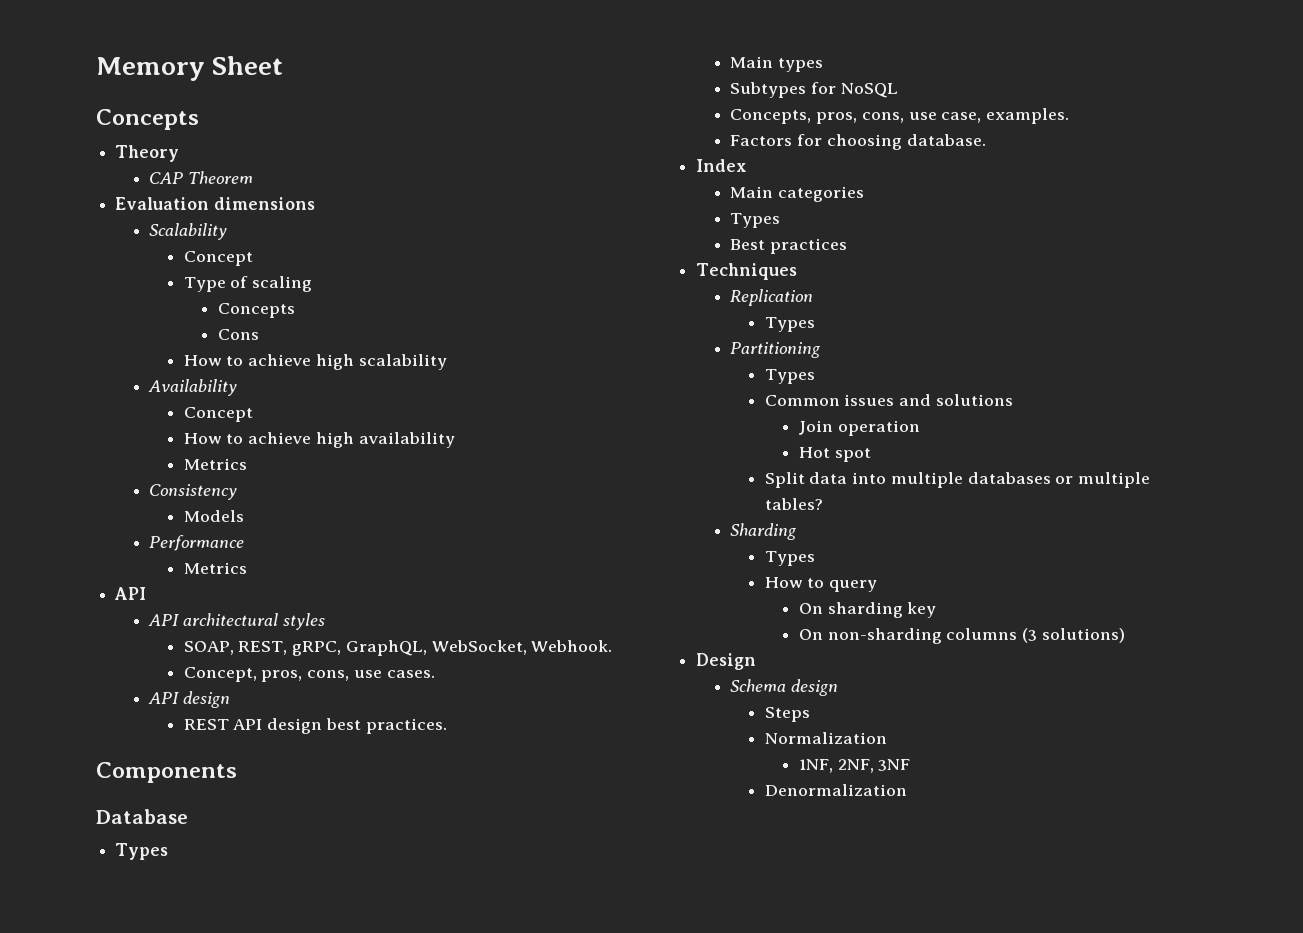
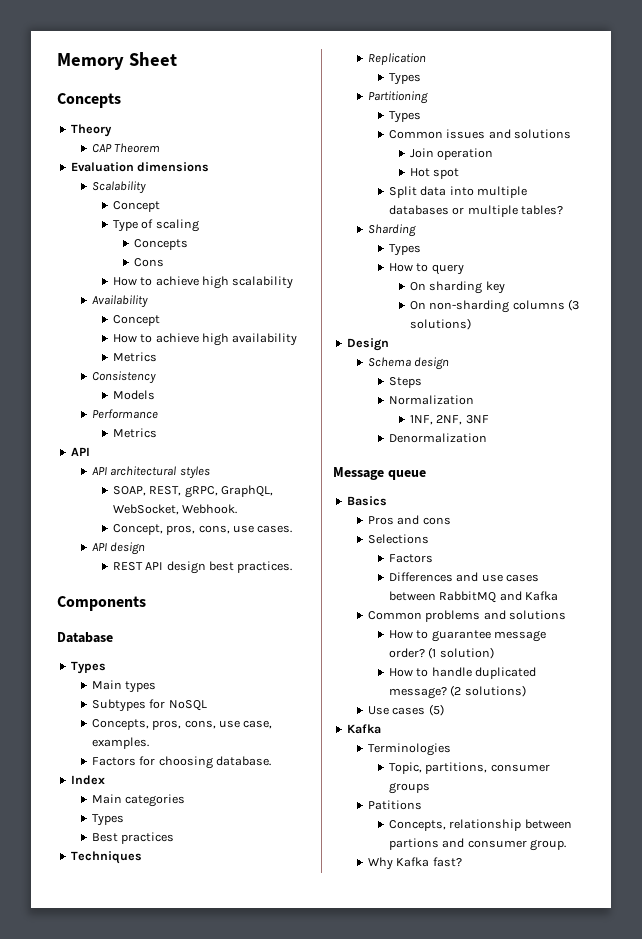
+ Message queue
+ Basics
+ Pros and cons
+ Selections
+ Factors
+ Differences and use cases between RabbitMQ and Kafka
+ Common problems and solutions
+ How to guarantee message order? (1 solution)
+ How to handle duplicated message? (2 solutions)
+ Use cases (5)
+ Kafka
+ Terminologies
+ Topic, partitions, consumer groups
+ Patitions
+ Concepts, relationship between partions and consumer group.
+ Why Kafka fast?

